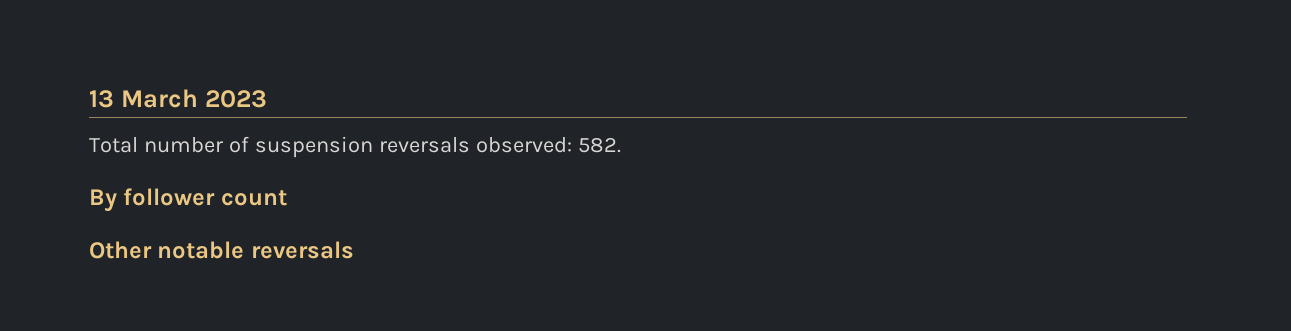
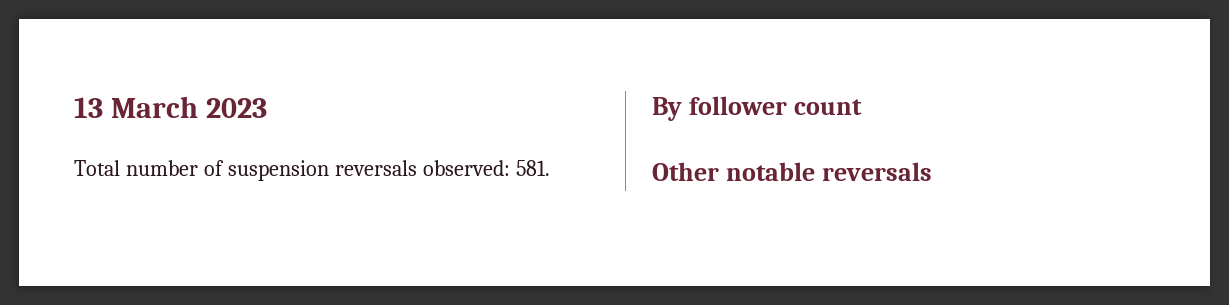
- Total number of suspension reversals observed: 582.
+ Total number of suspension reversals observed: 581.

